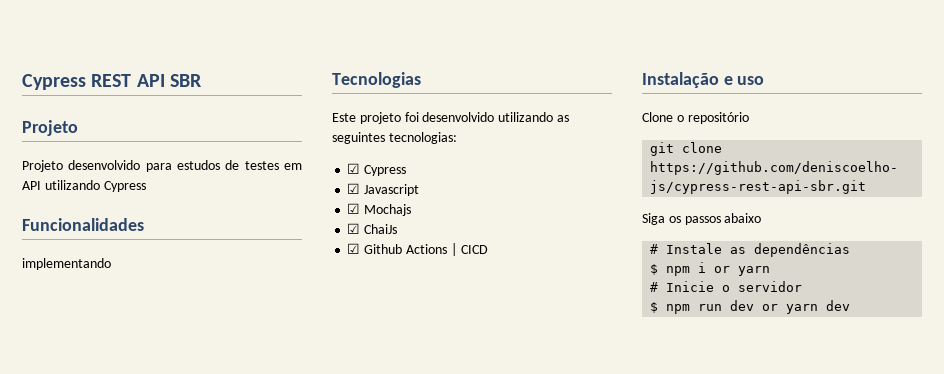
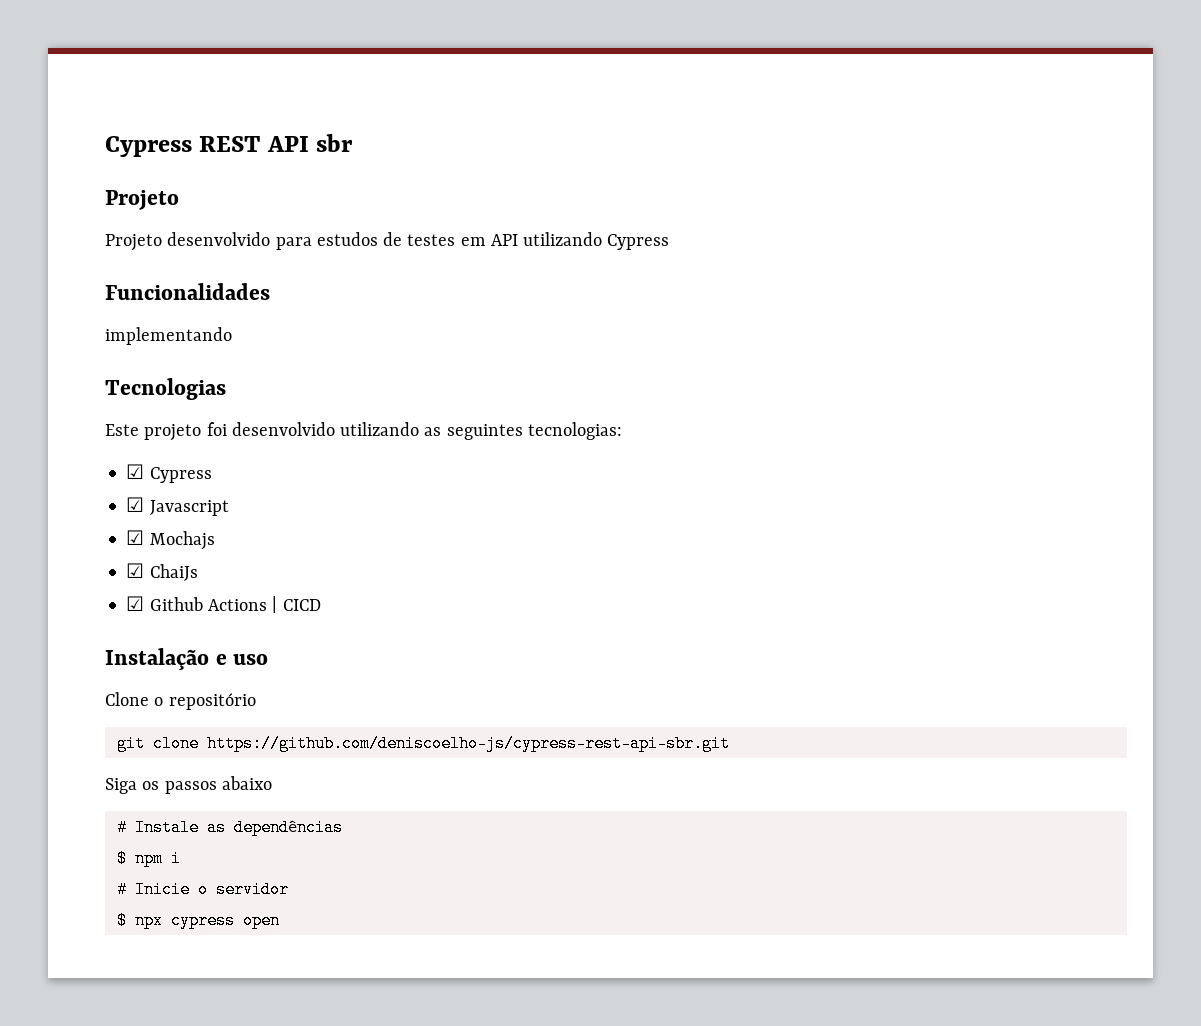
- Cypress REST API SBR
+ Cypress REST API sbr
- $ npm i or yarn
+ $ npm i
- $ npm run dev or yarn dev
+ $ npx cypress open

